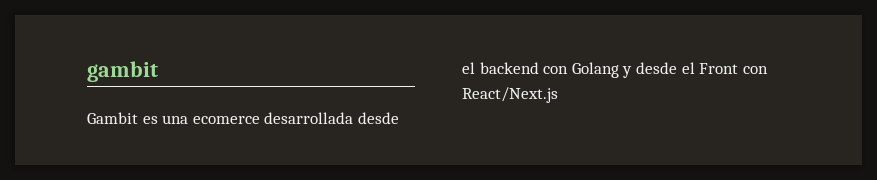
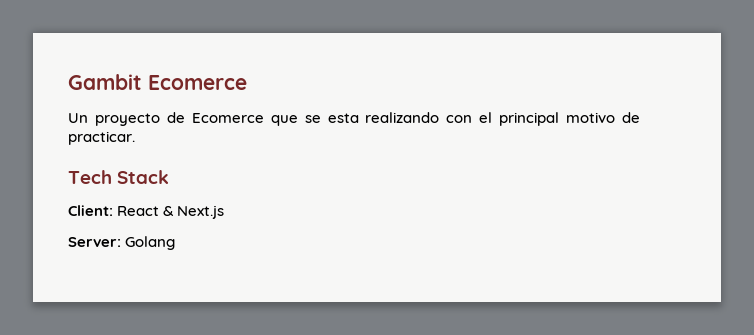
- gambit
- Gambit es una ecomerce desarrollada desde el backend con Golang y desde el Front con React/Next.js
+ Gambit Ecomerce
+ Un proyecto de Ecomerce que se esta realizando con el principal motivo de practicar.
+ Tech Stack
+ Client: React & Next.js
+ Server: Golang

